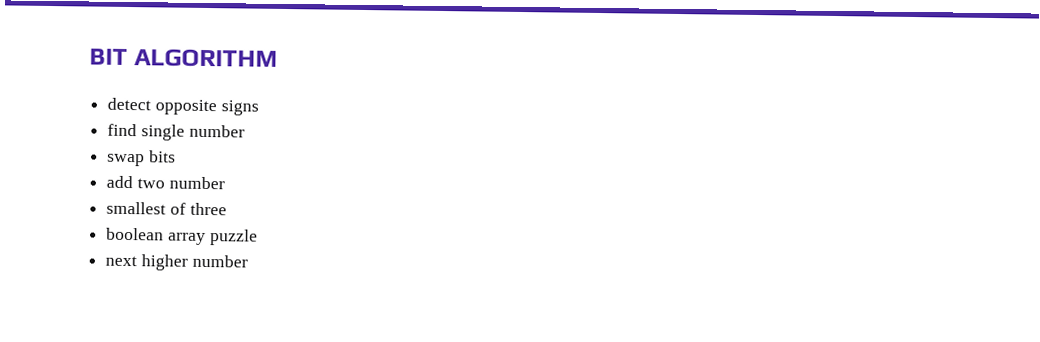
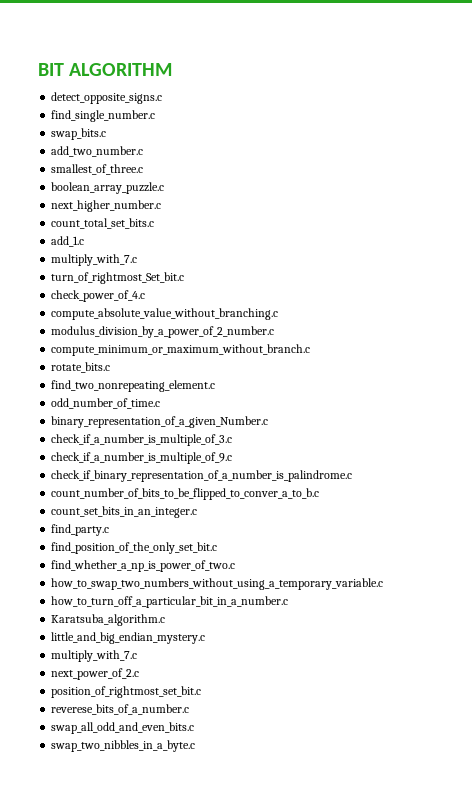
- detect opposite signs
- find single number
- swap bits
- add two number
- smallest of three
- boolean array puzzle
- next higher number
+ detect_opposite_signs.c
+ find_single_number.c
+ swap_bits.c
+ add_two_number.c
+ smallest_of_three.c
+ boolean_array_puzzle.c
+ next_higher_number.c
+ count_total_set_bits.c
+ add_1.c
+ multiply_with_7.c
+ turn_of_rightmost_Set_bit.c
+ check_power_of_4.c
+ compute_absolute_value_without_branching.c
+ modulus_division_by_a_power_of_2_number.c
+ compute_minimum_or_maximum_without_branch.c
+ rotate_bits.c
+ find_two_nonrepeating_element.c
+ odd_number_of_time.c
+ binary_representation_of_a_given_Number.c
+ check_if_a_number_is_multiple_of_3.c
+ check_if_a_number_is_multiple_of_9.c
+ check_if_binary_representation_of_a_number_is_palindrome.c
+ count_number_of_bits_to_be_flipped_to_conver_a_to_b.c
+ count_set_bits_in_an_integer.c
+ find_party.c
+ find_position_of_the_only_set_bit.c
+ find_whether_a_np_is_power_of_two.c
+ how_to_swap_two_numbers_without_using_a_temporary_variable.c
+ how_to_turn_off_a_particular_bit_in_a_number.c
+ Karatsuba_algorithm.c
+ little_and_big_endian_mystery.c
+ multiply_with_7.c
+ next_power_of_2.c
+ position_of_rightmost_set_bit.c
+ reverese_bits_of_a_number.c
+ swap_all_odd_and_even_bits.c
+ swap_two_nibbles_in_a_byte.c

